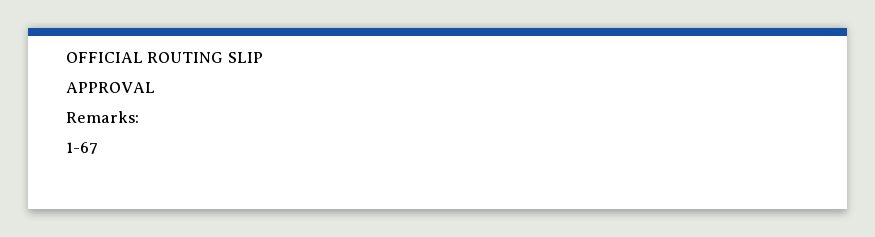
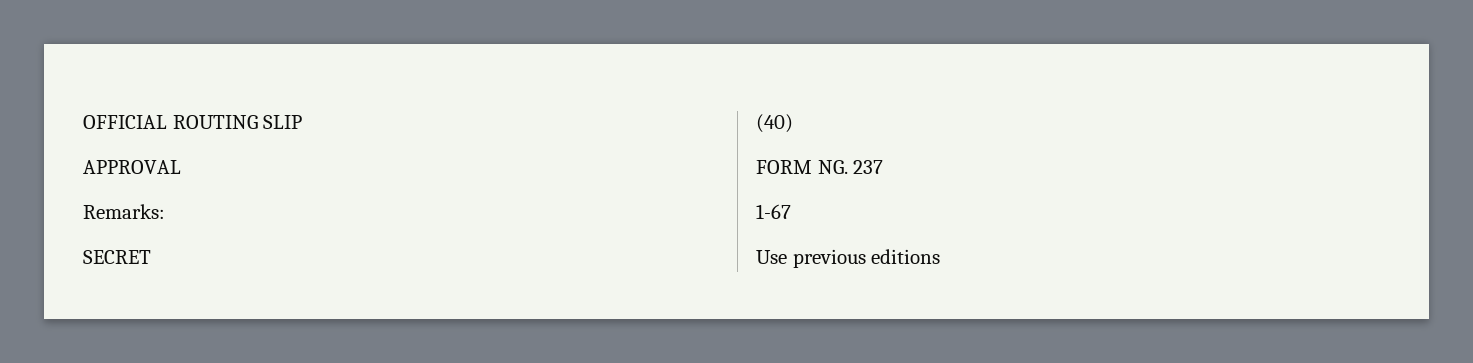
+ SECRET
+ (40)
+ FORM NG. 237
  1-67
+ Use previous editions

